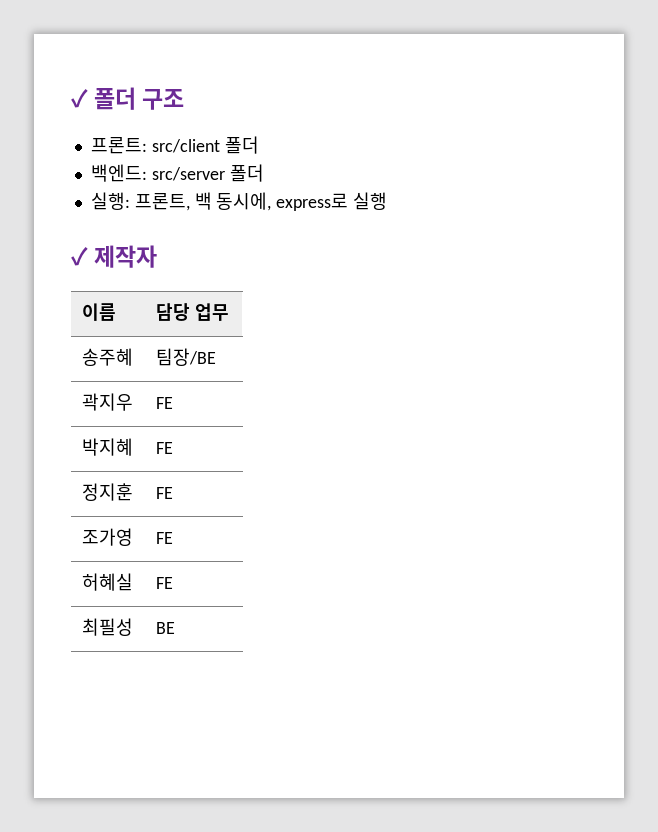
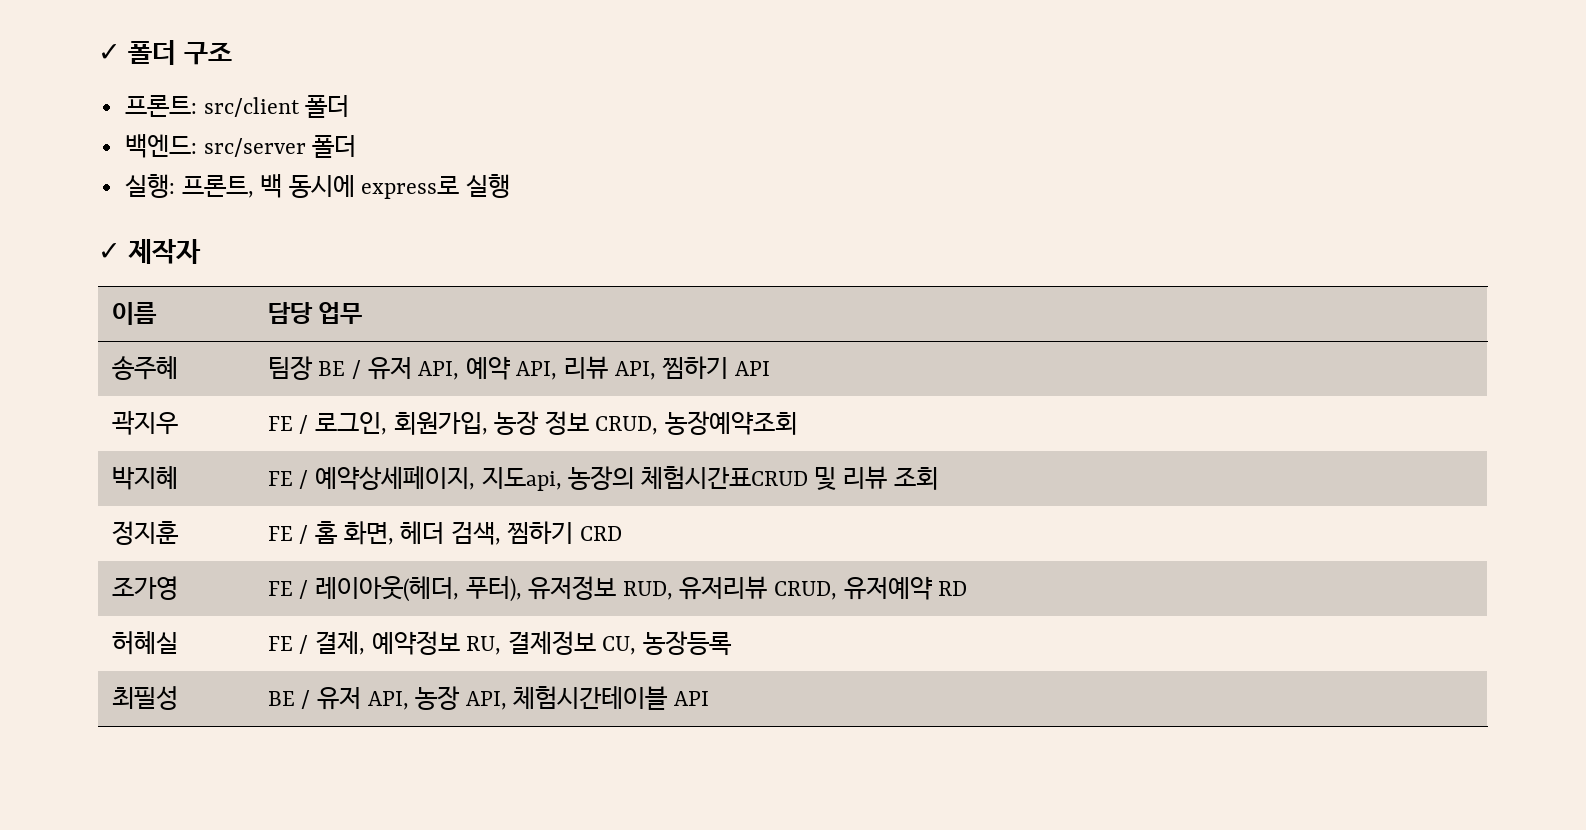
- 실행: 프론트, 백 동시에, express로 실행
+ 실행: 프론트, 백 동시에 express로 실행
- 송주혜 | 팀장/BE
- 곽지우 | FE
- 박지혜 | FE
- 정지훈 | FE
- 조가영 | FE
- 허혜실 | FE
- 최필성 | BE
+ 송주혜 | 팀장 BE / 유저 API, 예약 API, 리뷰 API, 찜하기 API
+ 곽지우 | FE / 로그인, 회원가입, 농장 정보 CRUD, 농장예약조회
+ 박지혜 | FE / 예약상세페이지, 지도api, 농장의 체험시간표CRUD 및 리뷰 조회
+ 정지훈 | FE / 홈 화면, 헤더 검색, 찜하기 CRD
+ 조가영 | FE / 레이아웃(헤더, 푸터), 유저정보 RUD, 유저리뷰 CRUD, 유저예약 RD
+ 허혜실 | FE / 결제, 예약정보 RU, 결제정보 CU, 농장등록
+ 최필성 | BE / 유저 API, 농장 API, 체험시간테이블 API

